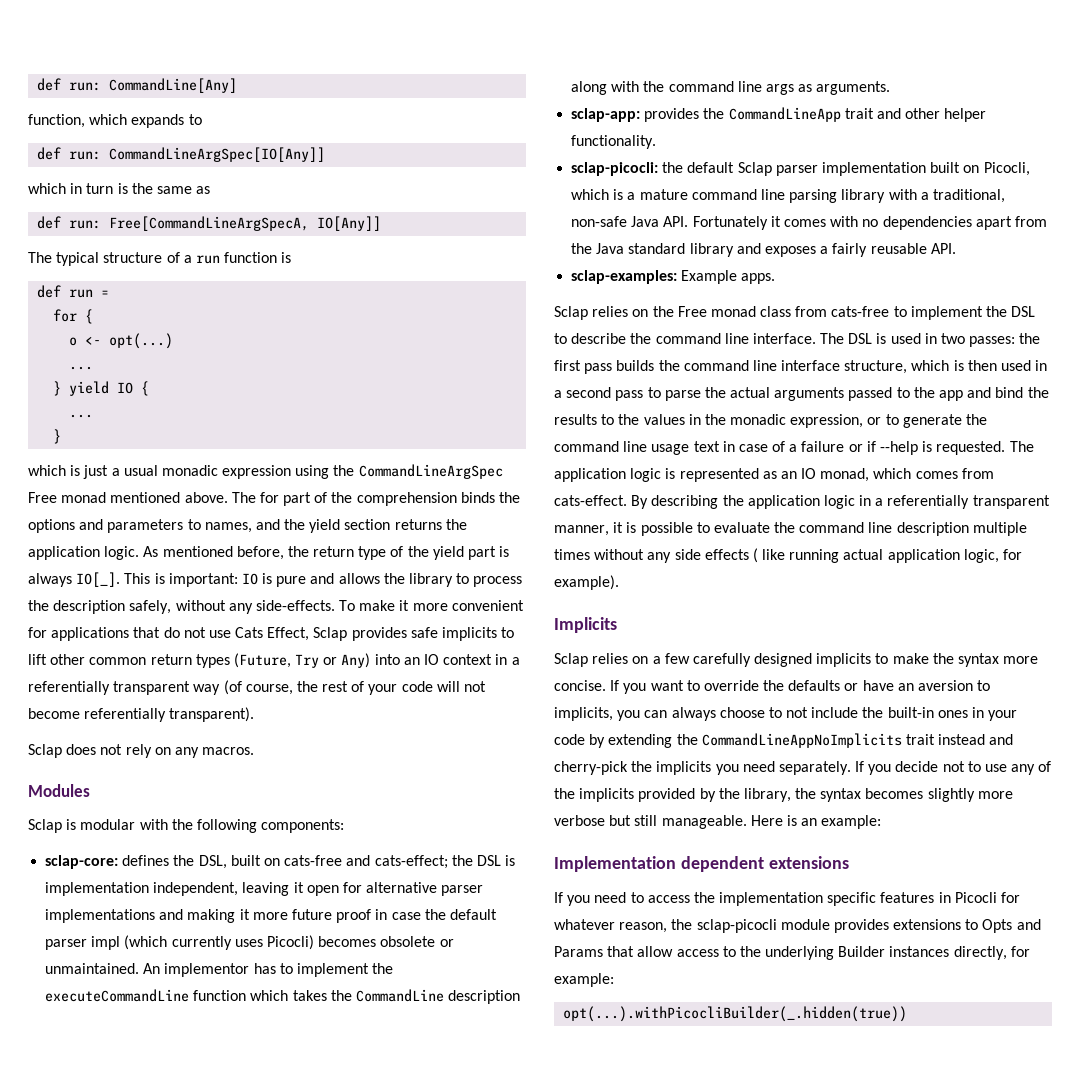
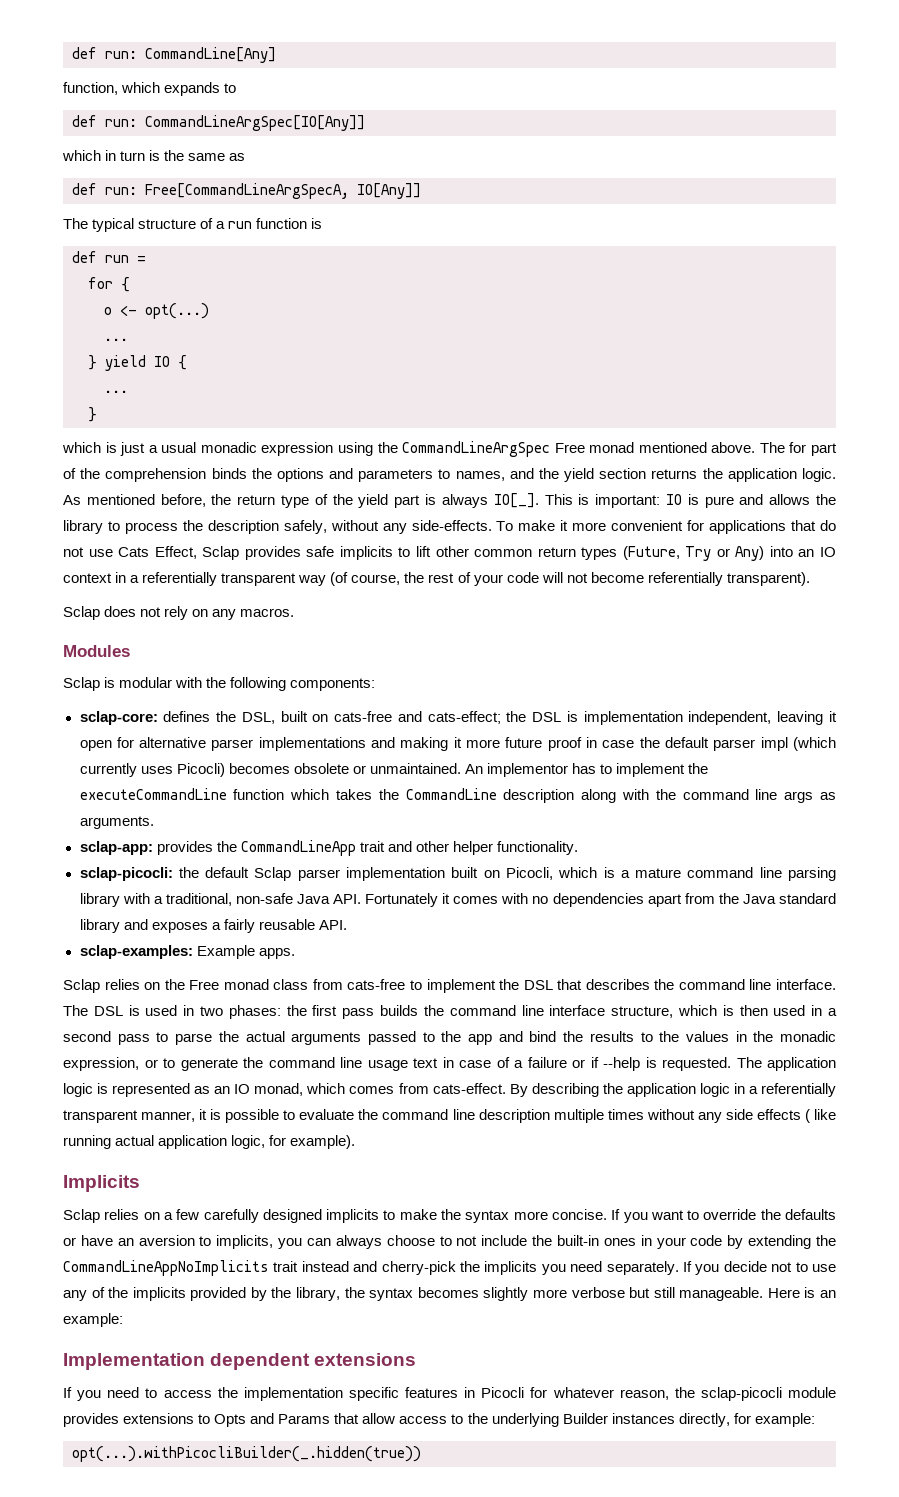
- Sclap relies on the Free monad class from cats-free to implement the DSL to describe the command line interface.
+ Sclap relies on the Free monad class from cats-free to implement the DSL that describes the command line interface.
- The DSL is used in two passes:
+ The DSL is used in two phases:

